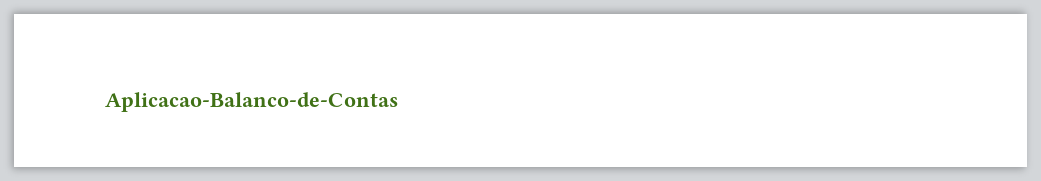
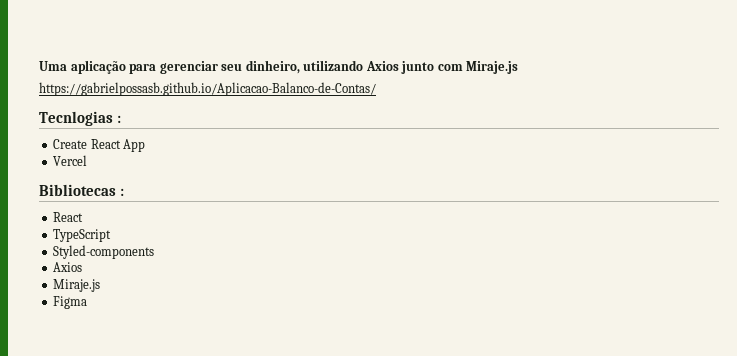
- Aplicacao-Balanco-de-Contas
+ Uma aplicação para gerenciar seu dinheiro, utilizando Axios junto com Miraje.js
+ https://gabrielpossasb.github.io/Aplicacao-Balanco-de-Contas/
+ Tecnlogias :
+ Create React App
+ Vercel
+ Bibliotecas :
+ React
+ TypeScript
+ Styled-components
+ Axios
+ Miraje.js
+ Figma

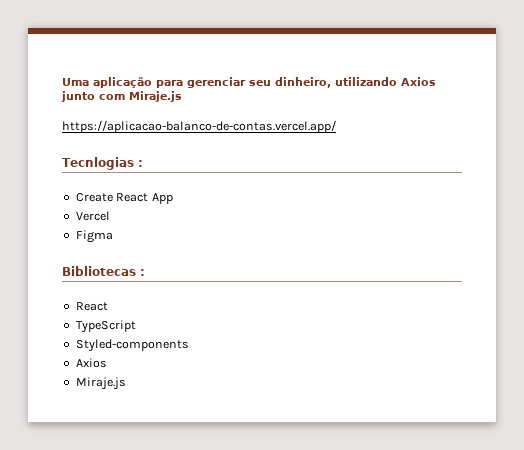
- https://gabrielpossasb.github.io/Aplicacao-Balanco-de-Contas/
+ https://aplicacao-balanco-de-contas.vercel.app/
+ Figma
- Figma

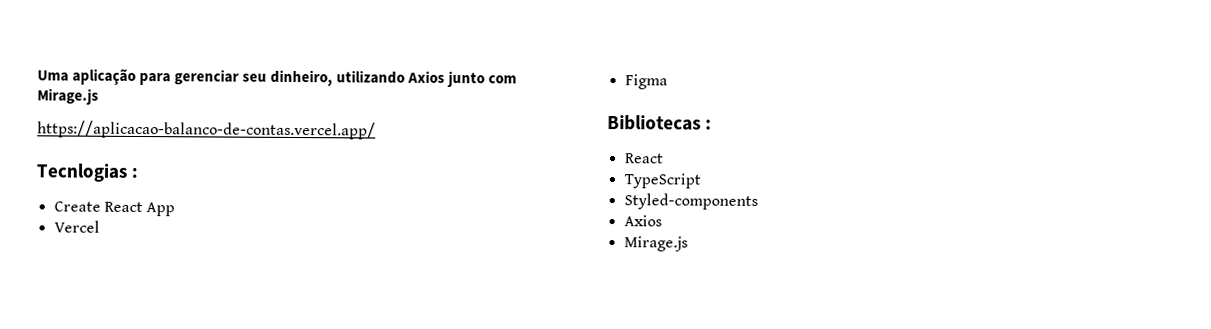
- Uma aplicação para gerenciar seu dinheiro, utilizando Axios junto com Miraje.js
+ Uma aplicação para gerenciar seu dinheiro, utilizando Axios junto com Mirage.js
  Styled-components
  Axios
- Miraje.js
+ Mirage.js

